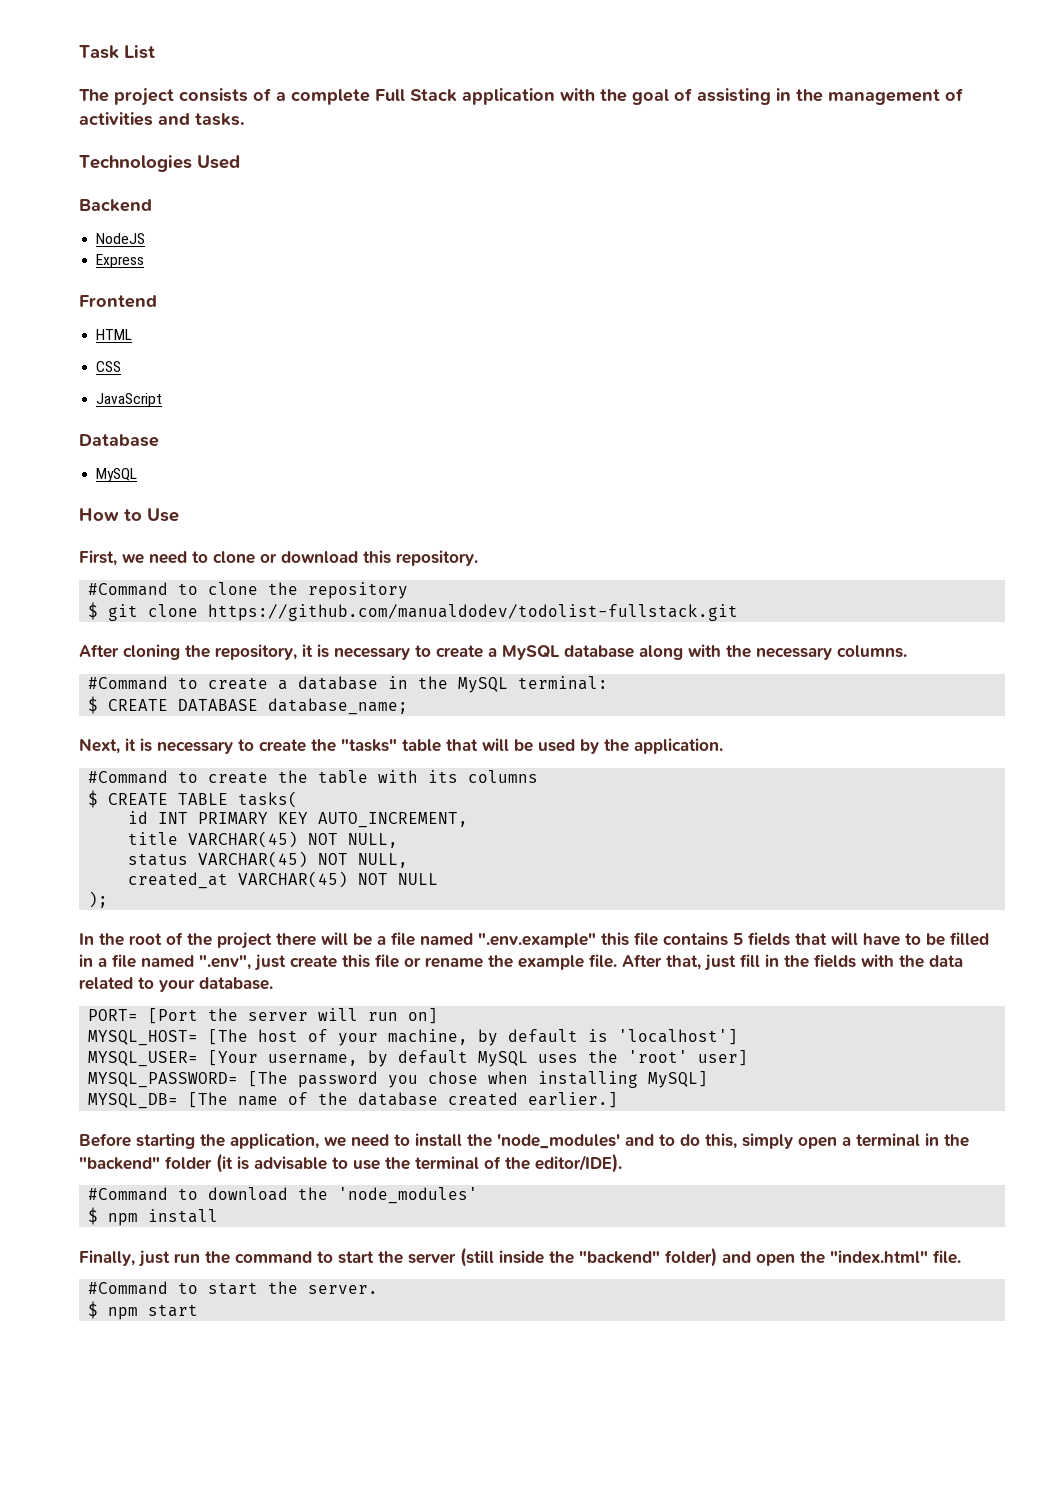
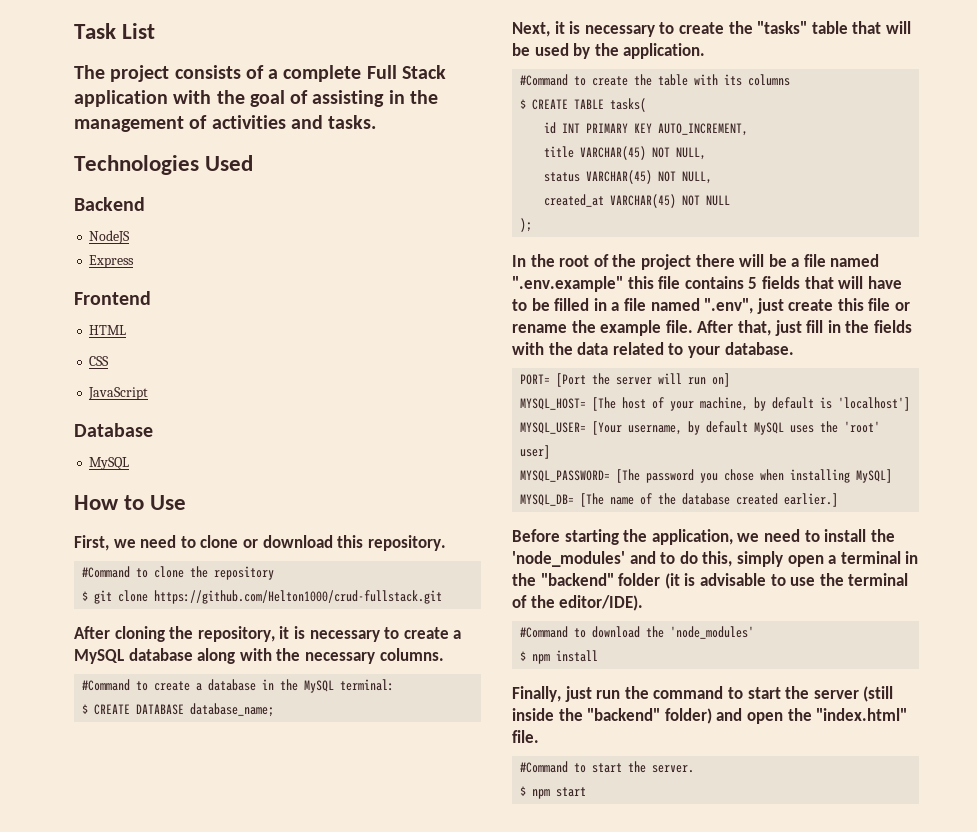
- $ git clone https://github.com/manualdodev/todolist-fullstack.git
+ $ git clone https://github.com/Helton1000/crud-fullstack.git

